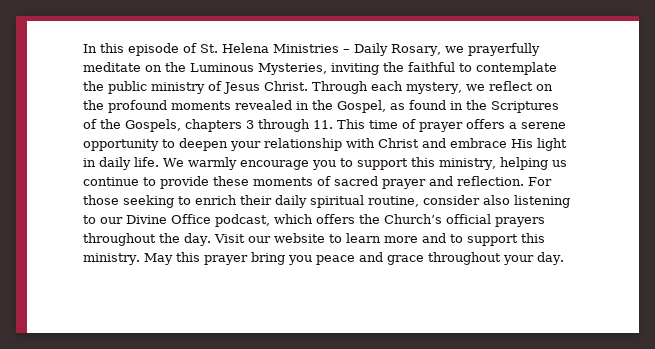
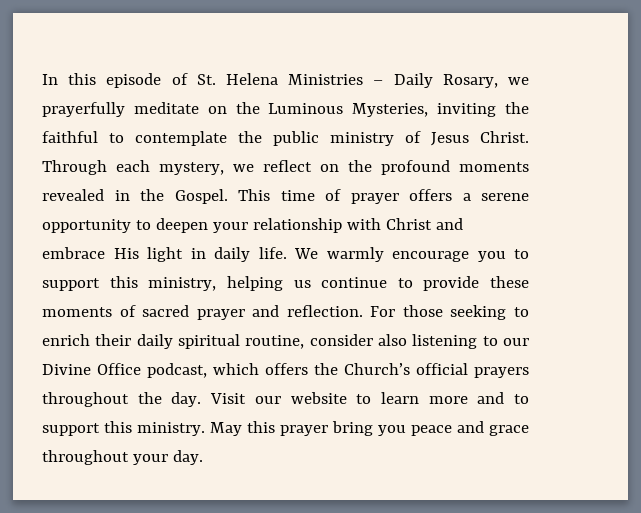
- Through each mystery, we reflect on the profound moments revealed in the Gospel, as found in the Scriptures of the Gospels, chapters 3 through 11. This time of prayer offers a serene opportunity to deepen your relationship with Christ and embrace His light in daily life.
+ Through each mystery, we reflect on the profound moments revealed in the Gospel. This time of prayer offers a serene opportunity to deepen your relationship with Christ and embrace His light in daily life.

